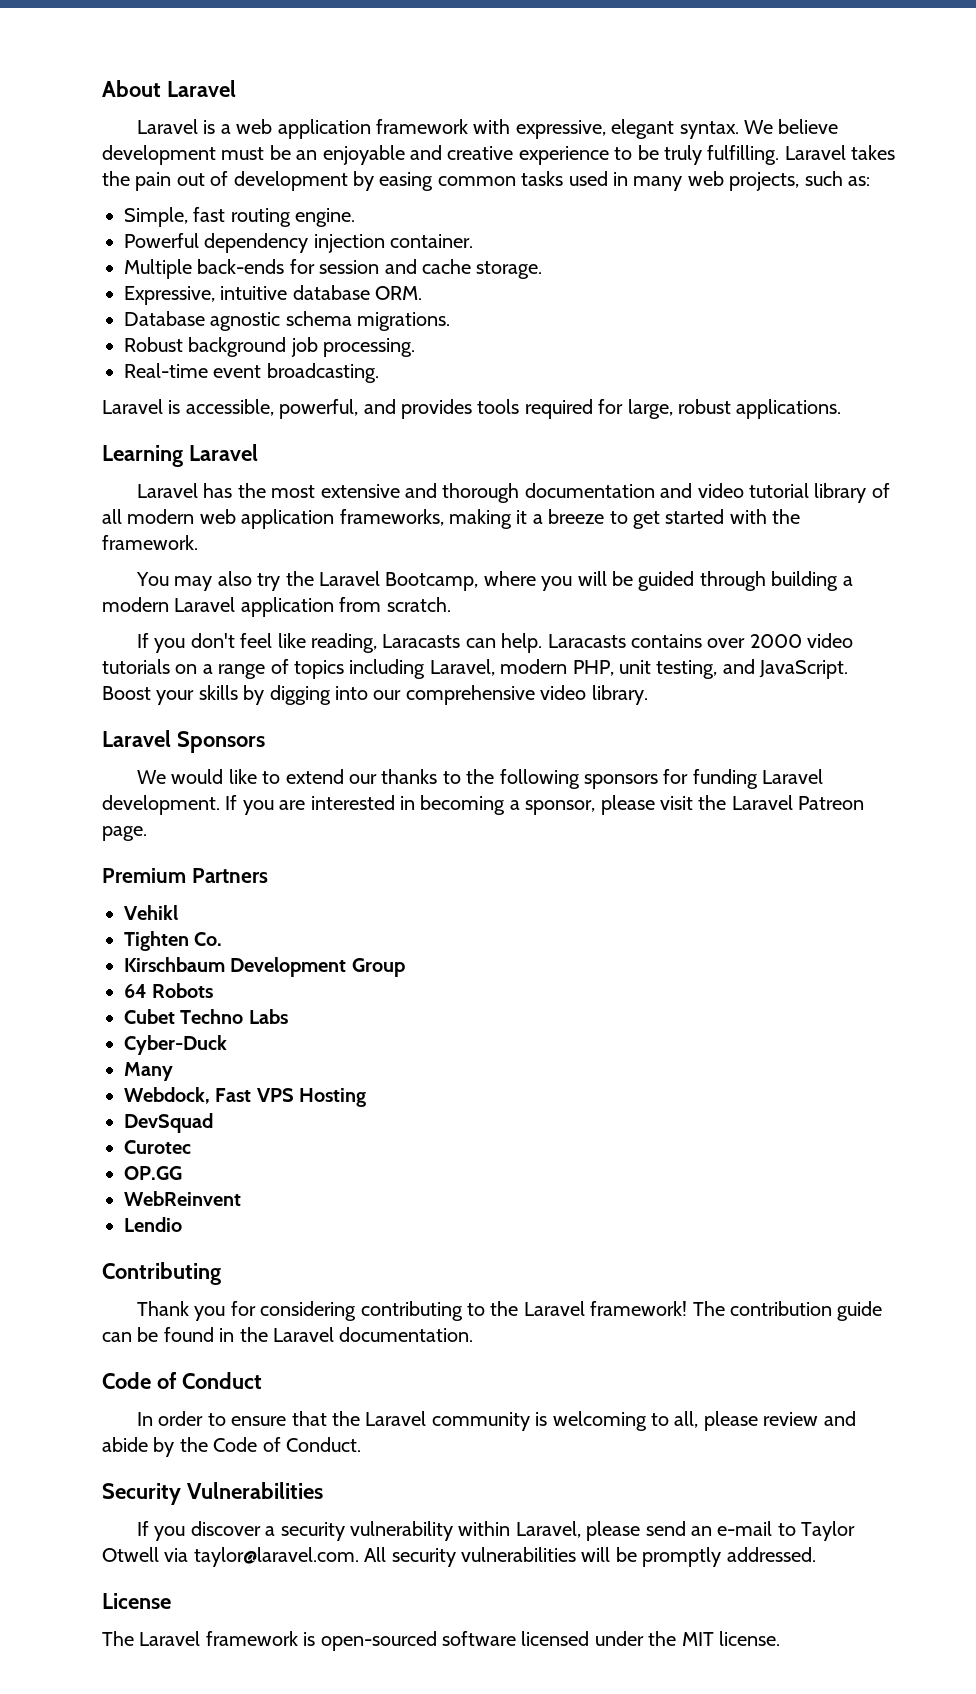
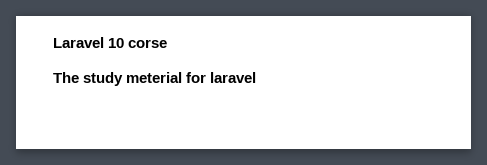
- About Laravel
- Laravel is a web application framework with expressive, elegant syntax. We believe development must be an enjoyable and creative experience to be truly fulfilling. Laravel takes the pain out of development by easing common tasks used in many web projects, such as:
- Simple, fast routing engine.
- Powerful dependency injection container.
- Multiple back-ends for session and cache storage.
- Expressive, intuitive database ORM.
- Database agnostic schema migrations.
- Robust background job processing.
- Real-time event broadcasting.
- Laravel is accessible, powerful, and provides tools required for large, robust applications.
- Learning Laravel
- Laravel has the most extensive and thorough documentation and video tutorial library of all modern web application frameworks, making it a breeze to get started with the framework.
- You may also try the Laravel Bootcamp, where you will be guided through building a modern Laravel application from scratch.
- If you don't feel like reading, Laracasts can help. Laracasts contains over 2000 video tutorials on a range of topics including Laravel, modern PHP, unit testing, and JavaScript. Boost your skills by digging into our comprehensive video library.
- Laravel Sponsors
- We would like to extend our thanks to the following sponsors for funding Laravel development. If you are interested in becoming a sponsor, please visit the Laravel Patreon page.
- Premium Partners
- Vehikl
- Tighten Co.
- Kirschbaum Development Group
- 64 Robots
- Cubet Techno Labs
- Cyber-Duck
- Many
- Webdock, Fast VPS Hosting
- DevSquad
- Curotec
- OP.GG
- WebReinvent
- Lendio
- Contributing
- Thank you for considering contributing to the Laravel framework! The contribution guide can be found in the Laravel documentation.
- Code of Conduct
- In order to ensure that the Laravel community is welcoming to all, please review and abide by the Code of Conduct.
- Security Vulnerabilities
- If you discover a security vulnerability within Laravel, please send an e-mail to Taylor Otwell via taylor@laravel.com. All security vulnerabilities will be promptly addressed.
- License
- The Laravel framework is open-sourced software licensed under the MIT license.
+ Laravel 10 corse
+ The study meterial for laravel

